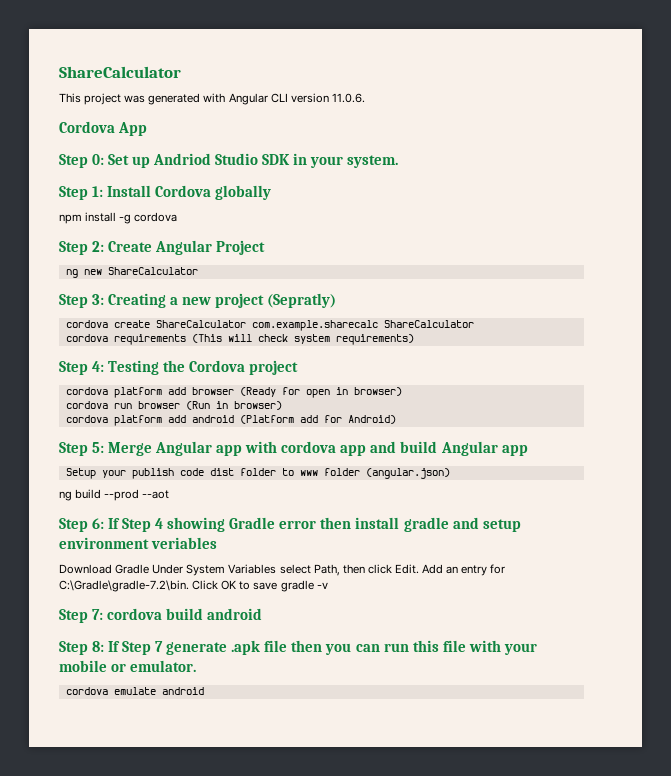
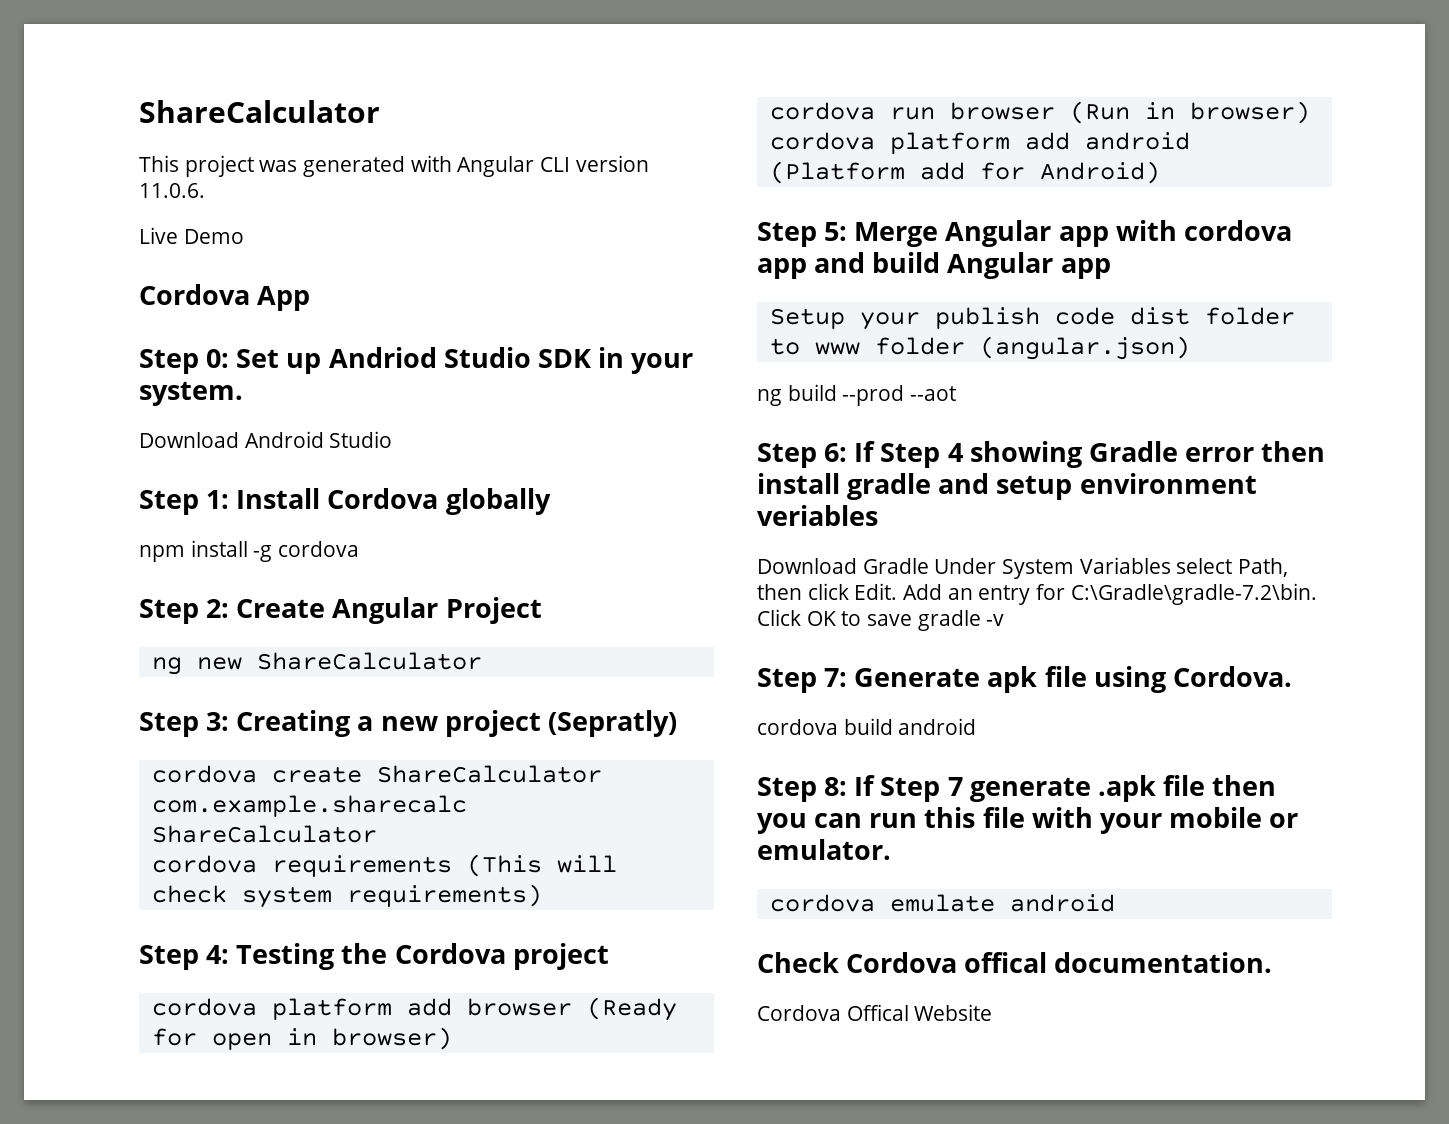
+ Live Demo
+ Download Android Studio
- Step 7: cordova build android
+ Step 7: Generate apk file using Cordova.
+ cordova build android
+ Check Cordova offical documentation.
+ Cordova Offical Website

